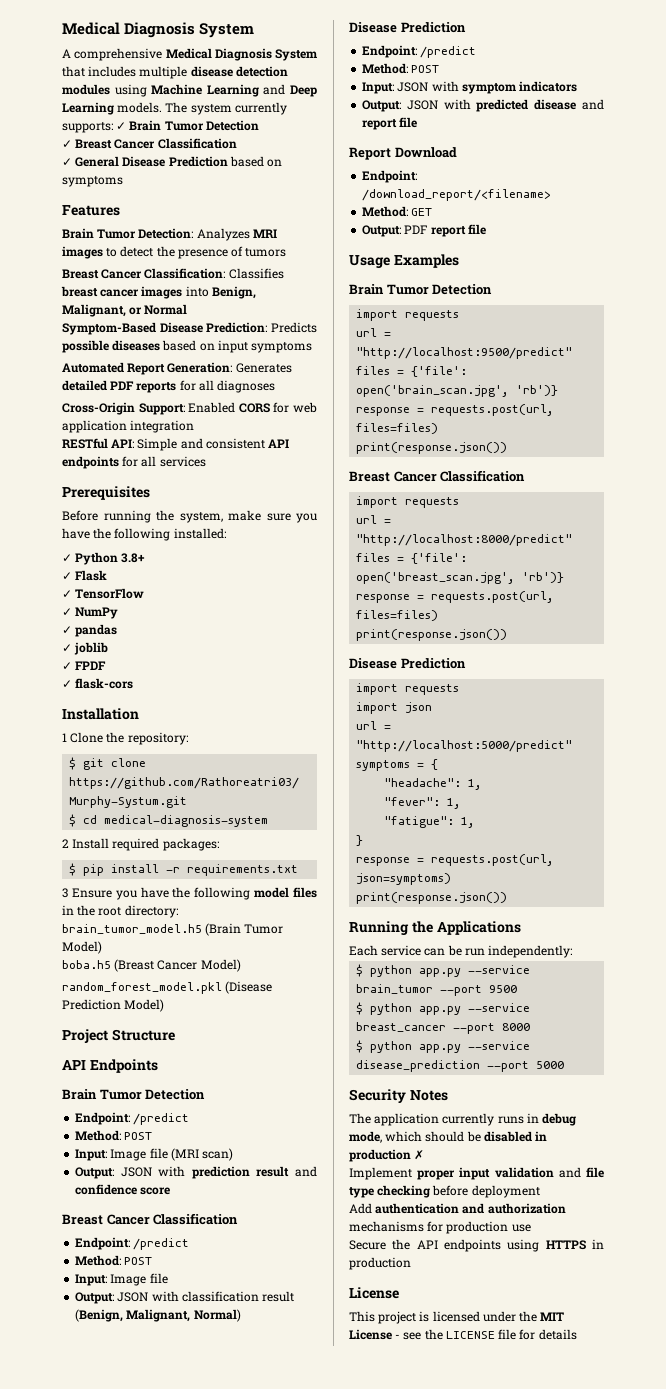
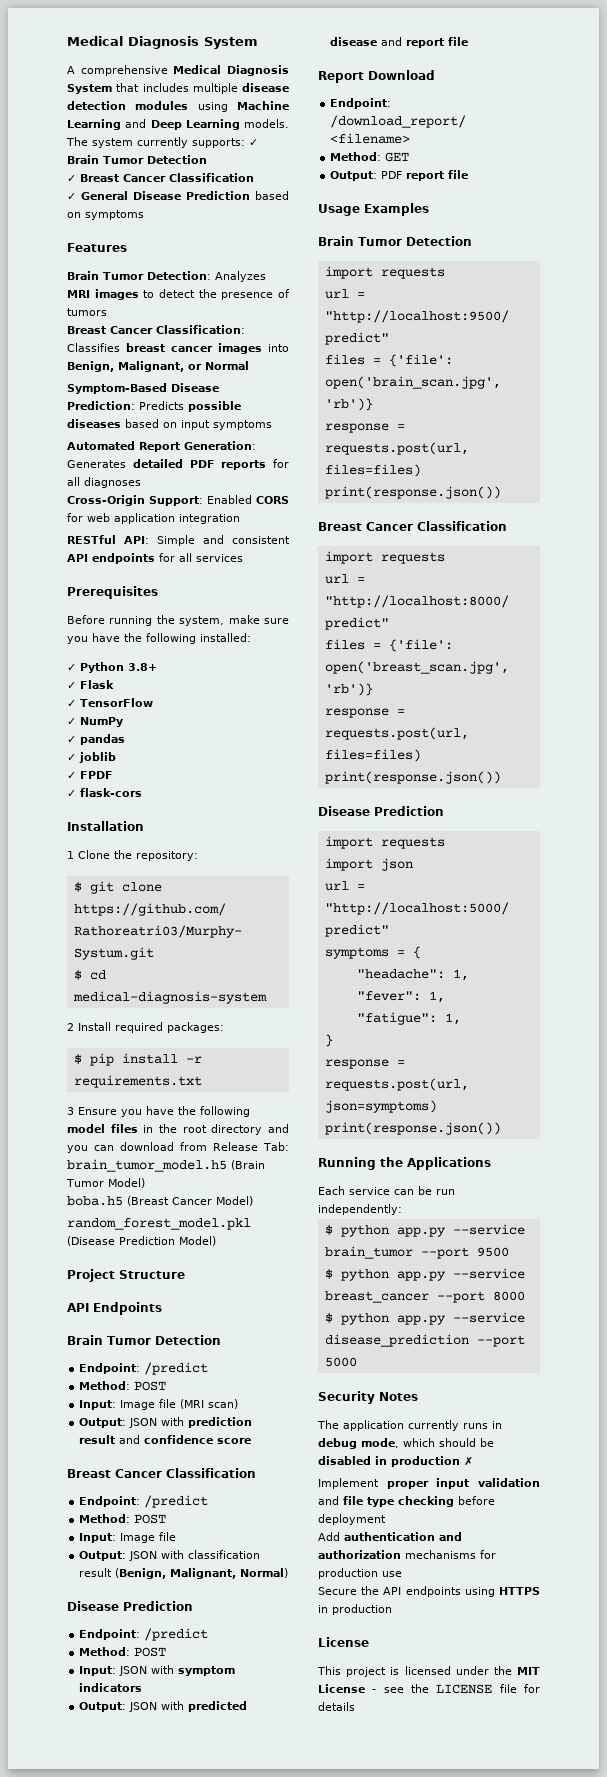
- 3 Ensure you have the following model files in the root directory: brain_tumor_model.h5 (Brain Tumor Model)
+ 3 Ensure you have the following model files in the root directory and you can download from Release Tab: brain_tumor_model.h5 (Brain Tumor Model)

